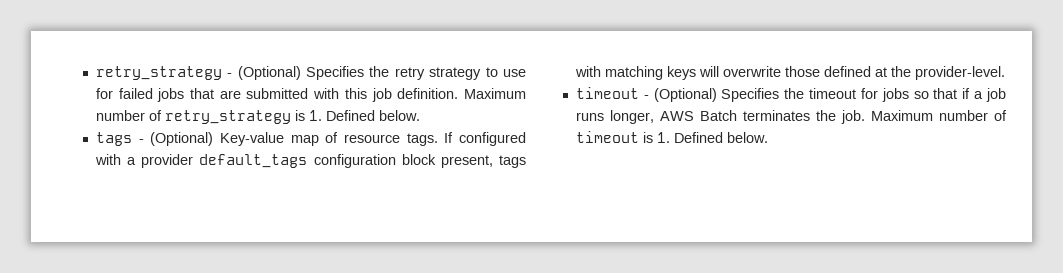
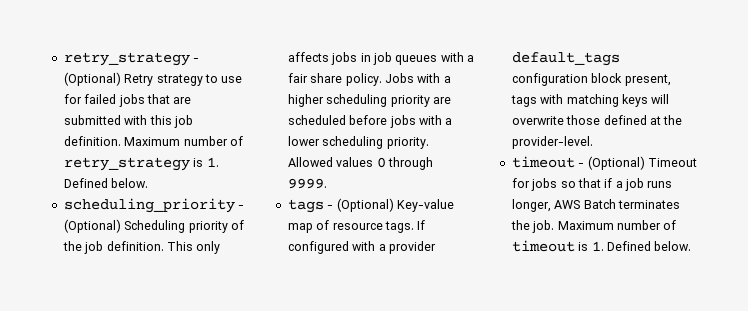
- retry_strategy - (Optional) Specifies the retry strategy to use for failed jobs that are submitted with this job definition.
+ retry_strategy - (Optional) Retry strategy to use for failed jobs that are submitted with this job definition.
+ scheduling_priority - (Optional) Scheduling priority of the job definition. This only affects jobs in job queues with a fair share policy. Jobs with a higher scheduling priority are scheduled before jobs with a lower scheduling priority. Allowed values 0 through 9999.
- timeout - (Optional) Specifies the timeout for jobs so that if a job runs longer, AWS Batch terminates the job.
+ timeout - (Optional) Timeout for jobs so that if a job runs longer, AWS Batch terminates the job.

